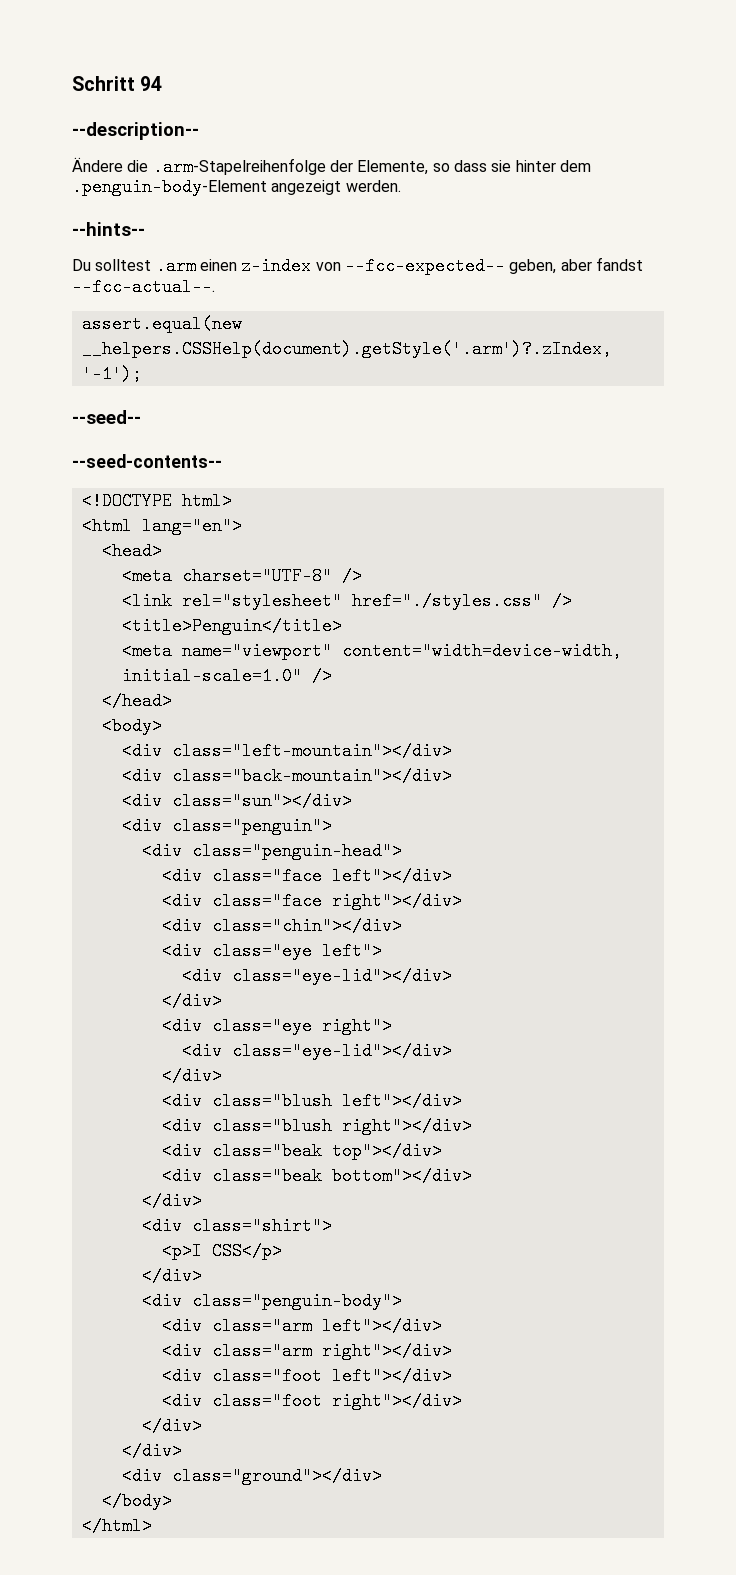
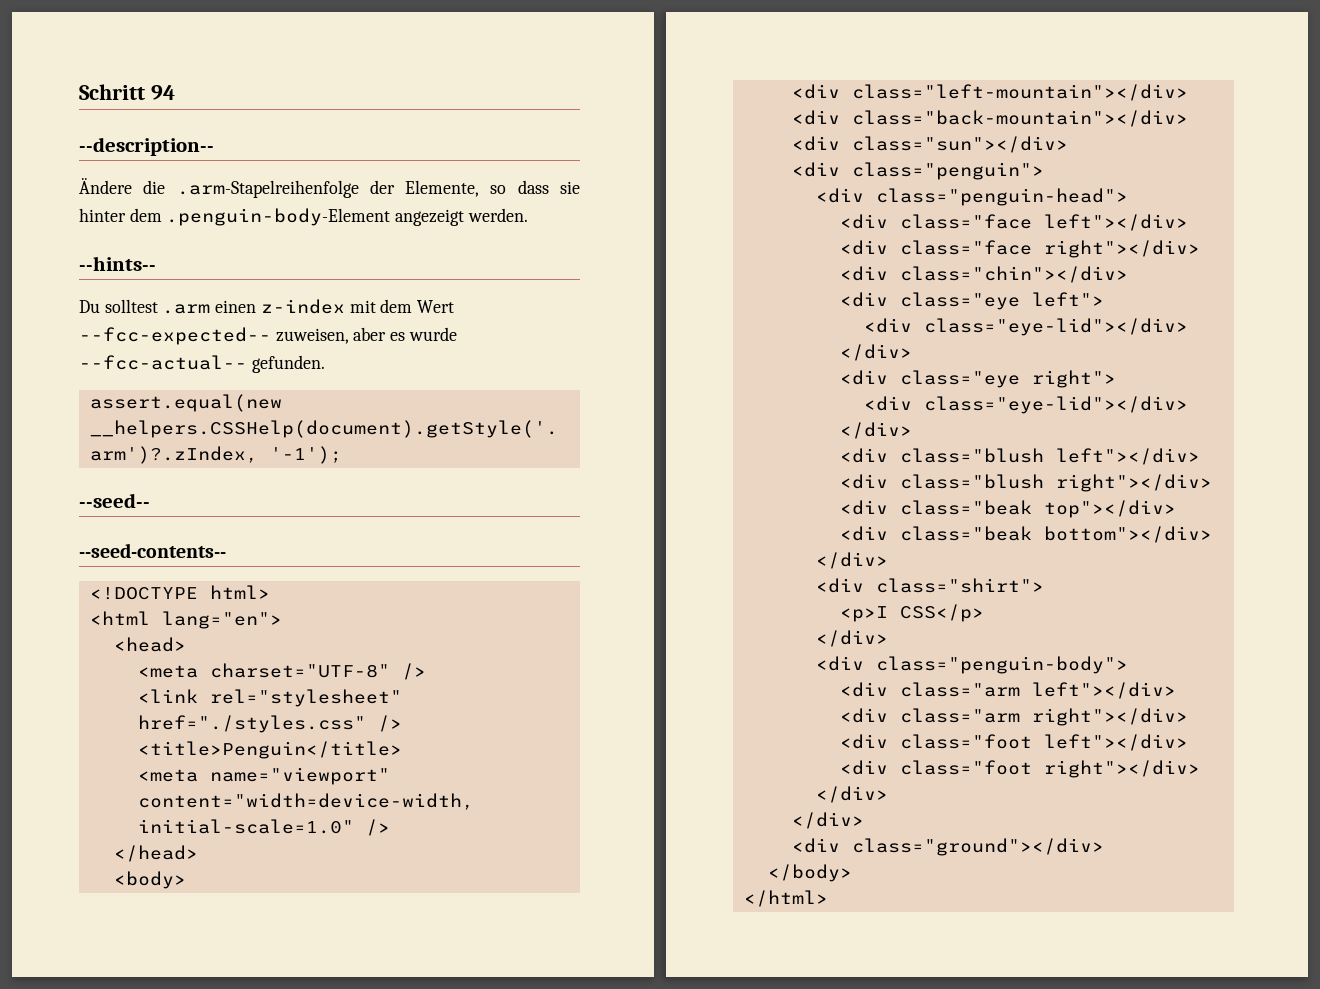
- Du solltest .arm einen z-index von --fcc-expected-- geben, aber fandst --fcc-actual--.
+ Du solltest .arm einen z-index mit dem Wert --fcc-expected-- zuweisen, aber es wurde --fcc-actual-- gefunden.

